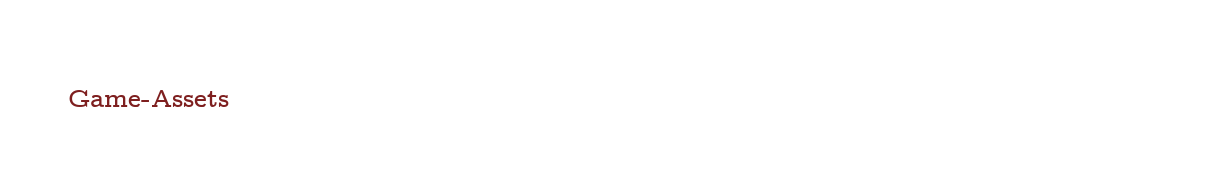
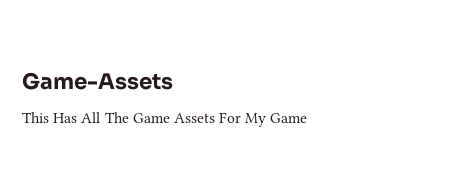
+ This Has All The Game Assets For My Game

